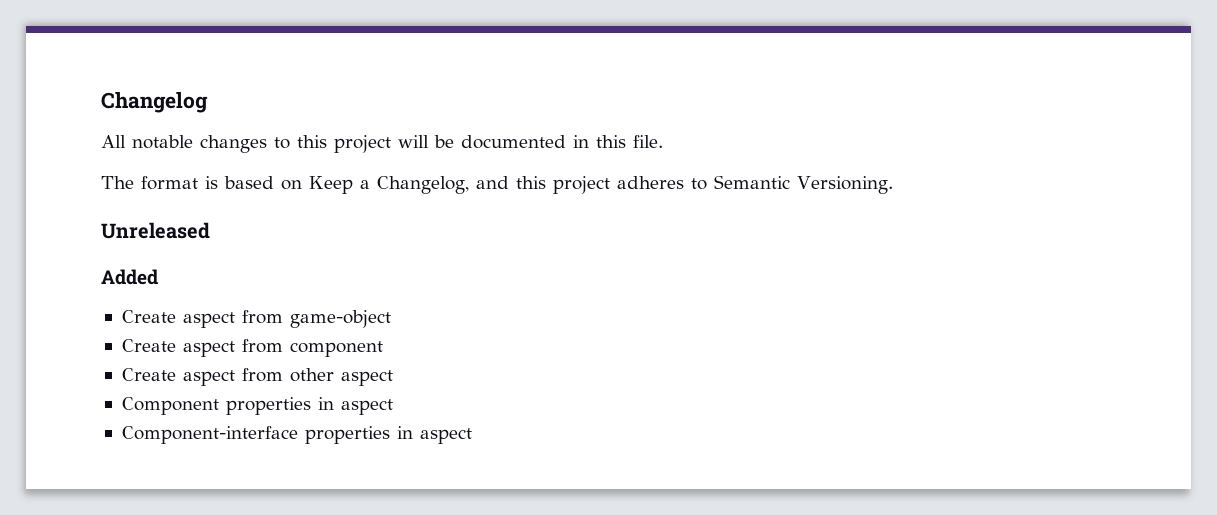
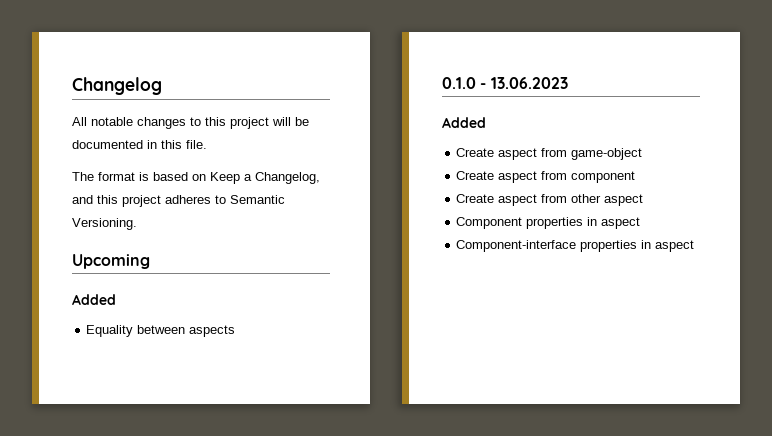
- Unreleased
+ Upcoming
+ Added
+ Equality between aspects
+ 0.1.0 - 13.06.2023

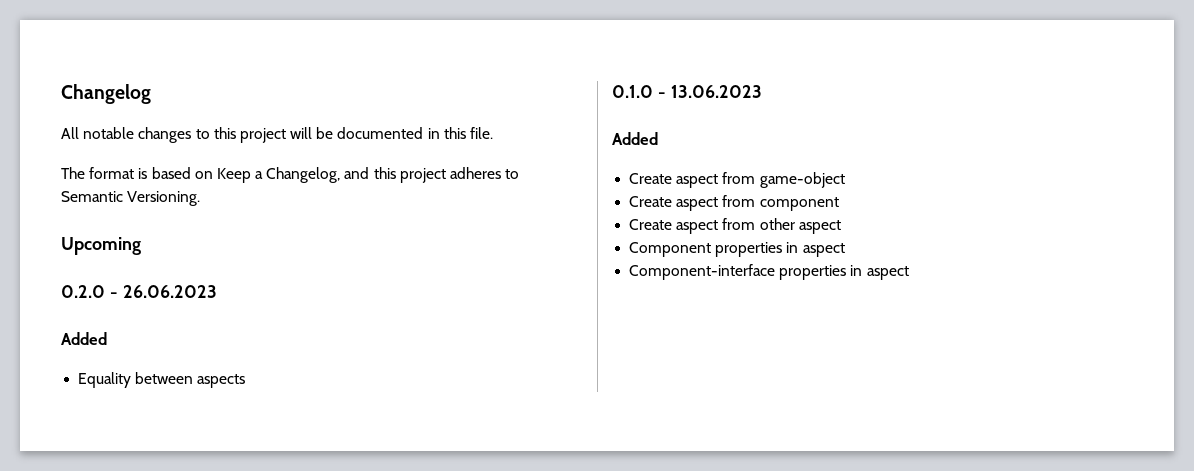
+ 0.2.0 - 26.06.2023

